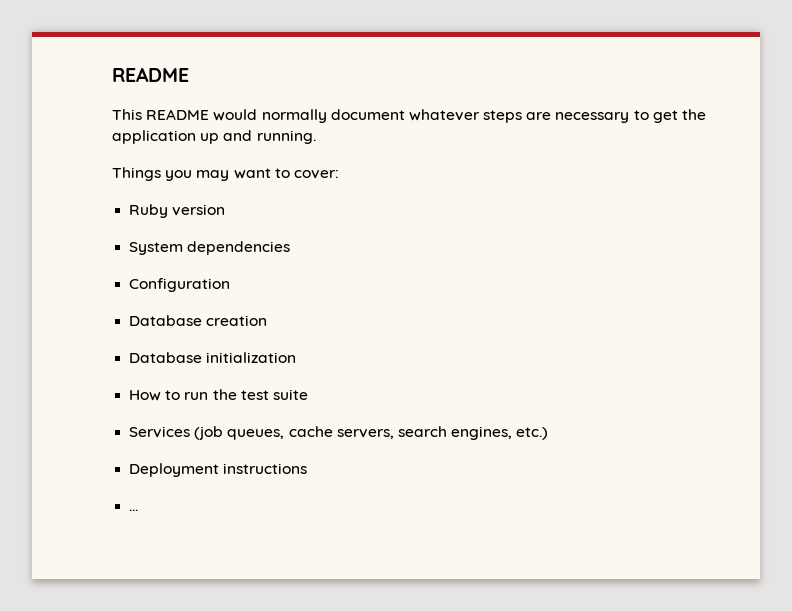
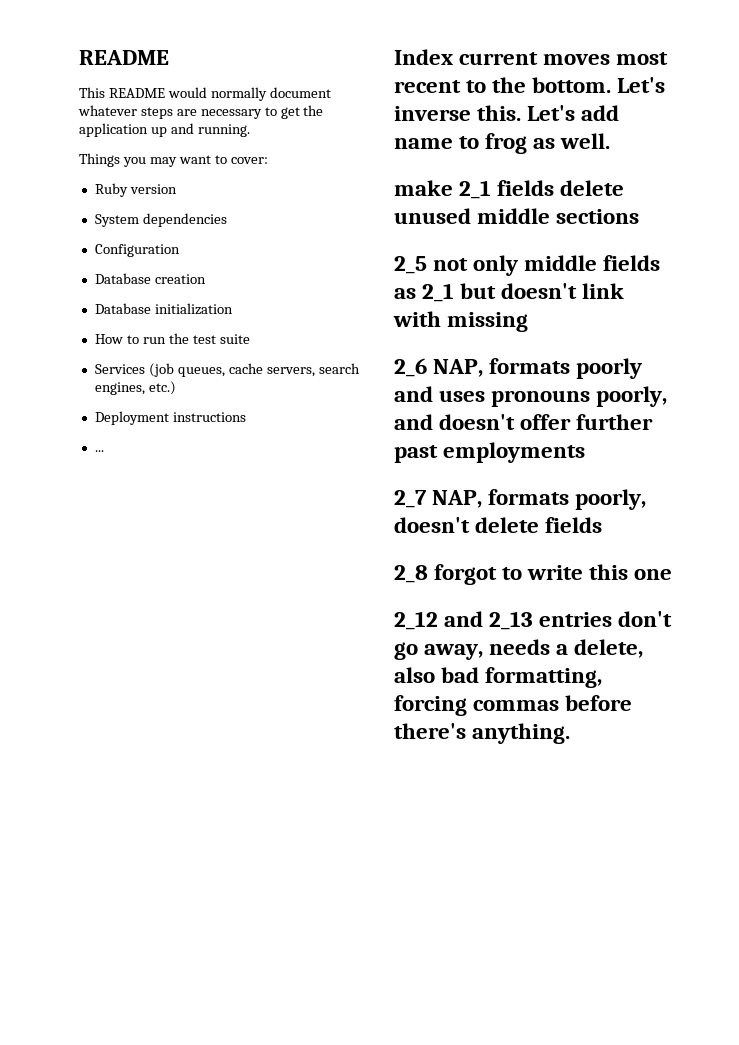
+ Index current moves most recent to the bottom. Let's inverse this. Let's add name to frog as well.
+ make 2_1 fields delete unused middle sections
+ 2_5 not only middle fields as 2_1 but doesn't link with missing
+ 2_6 NAP, formats poorly and uses pronouns poorly, and doesn't offer further past employments
+ 2_7 NAP, formats poorly, doesn't delete fields
+ 2_8 forgot to write this one
+ 2_12 and 2_13 entries don't go away, needs a delete, also bad formatting, forcing commas before there's anything.

